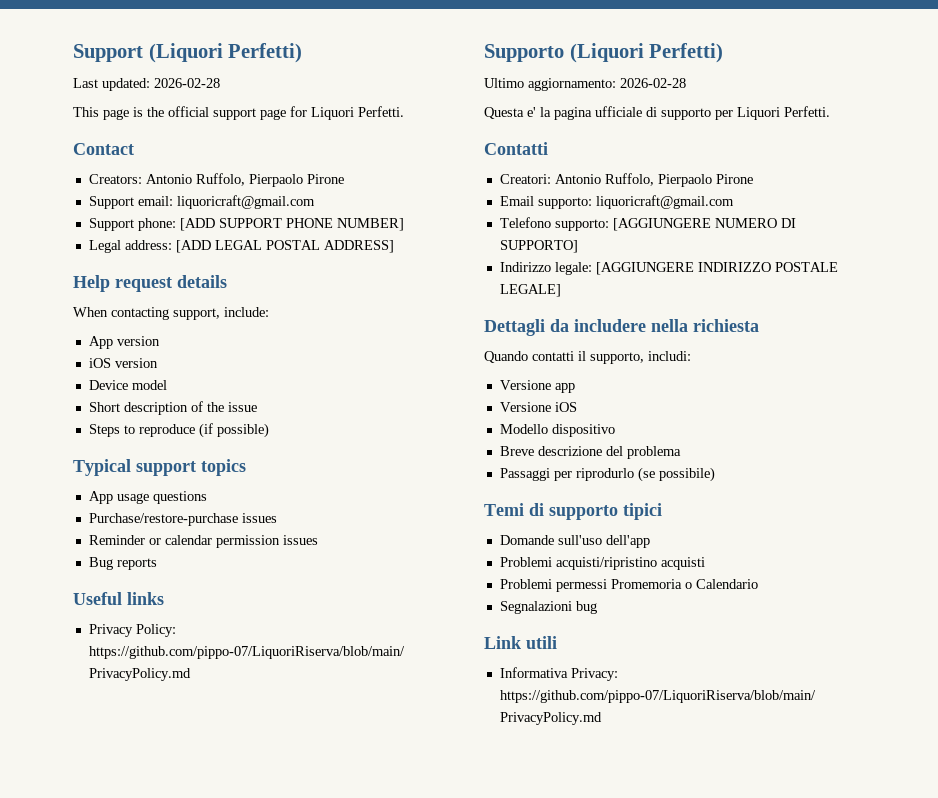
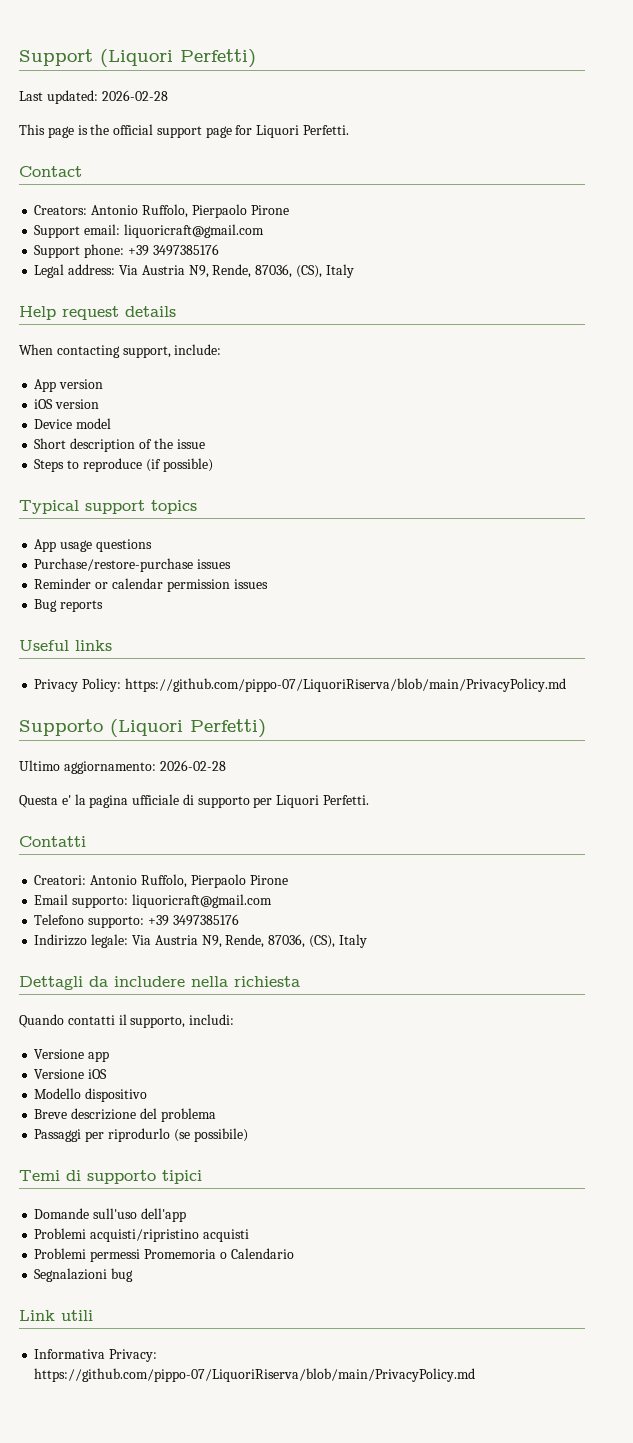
- Support phone: [ADD SUPPORT PHONE NUMBER]
- Legal address: [ADD LEGAL POSTAL ADDRESS]
+ Support phone: +39 3497385176
+ Legal address: Via Austria N9, Rende, 87036, (CS), Italy
- Telefono supporto: [AGGIUNGERE NUMERO DI SUPPORTO]
- Indirizzo legale: [AGGIUNGERE INDIRIZZO POSTALE LEGALE]
+ Telefono supporto: +39 3497385176
+ Indirizzo legale: Via Austria N9, Rende, 87036, (CS), Italy

